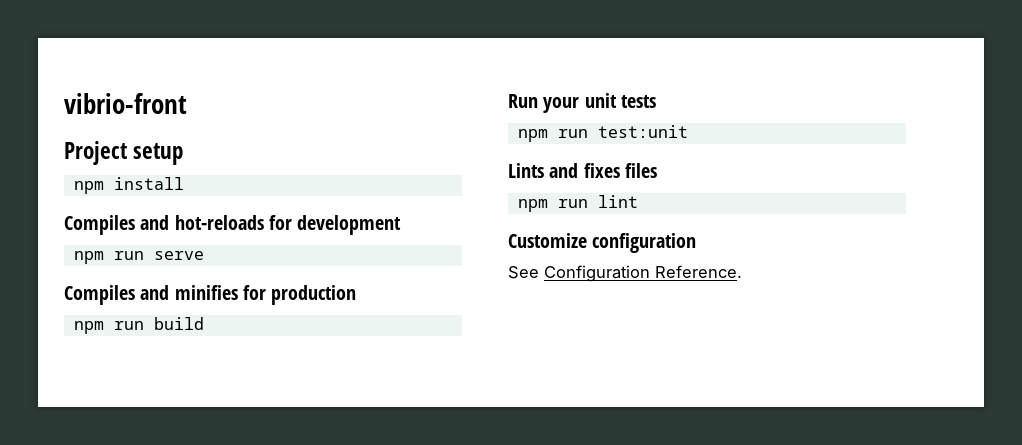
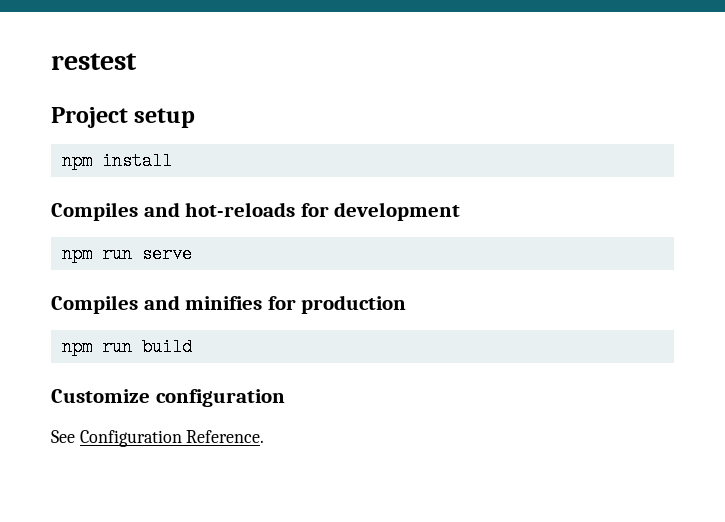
- vibrio-front
+ restest
- Run your unit tests
- npm run test:unit
- Lints and fixes files
- npm run lint

